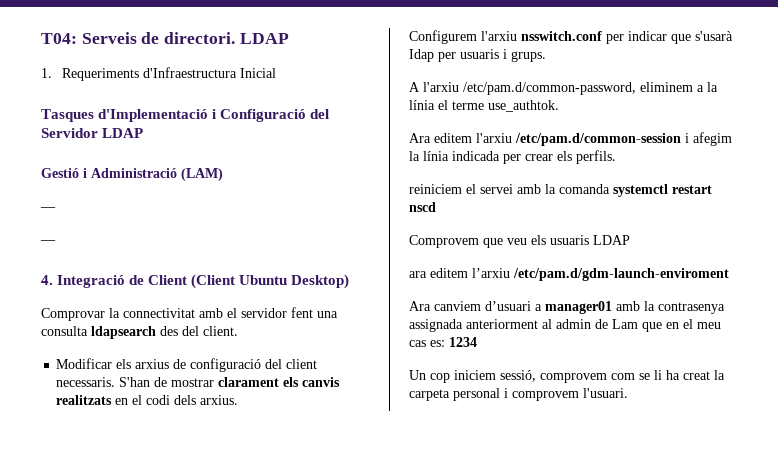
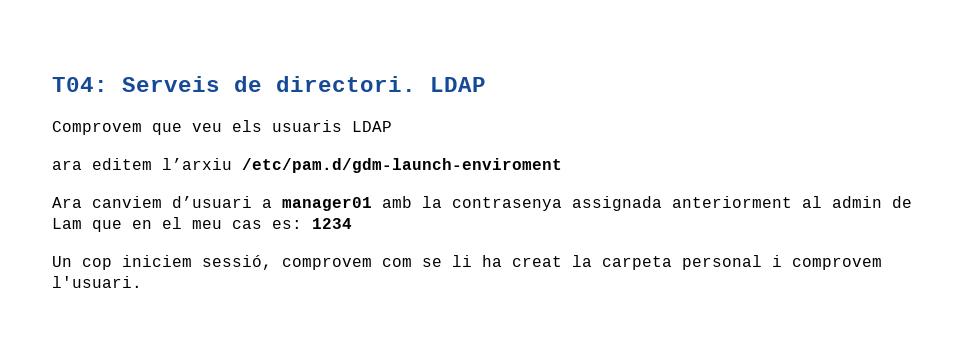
- 1. Requeriments d'Infraestructura Inicial
- Tasques d'Implementació i Configuració del Servidor LDAP
- Gestió i Administració (LAM)
- —
- —
- 4. Integració de Client (Client Ubuntu Desktop)
- Comprovar la connectivitat amb el servidor fent una consulta ldapsearch des del client.
- Modificar els arxius de configuració del client necessaris. S'han de mostrar clarament els canvis realitzats en el codi dels arxius.
- Configurem l'arxiu nsswitch.conf per indicar que s'usarà Idap per usuaris i grups.
- A l'arxiu /etc/pam.d/common-password, eliminem a la línia el terme use_authtok.
- Ara editem l'arxiu /etc/pam.d/common-session i afegim la línia indicada per crear els perfils.
- reiniciem el servei amb la comanda systemctl restart nscd

